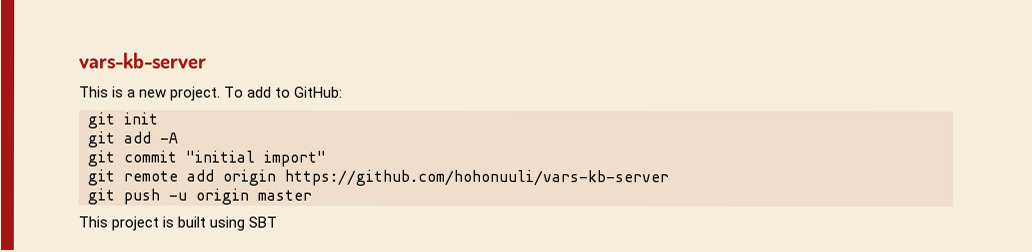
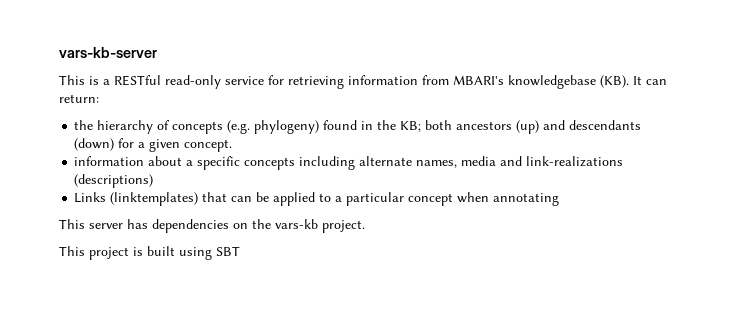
- This is a new project. To add to GitHub:
- git init
- git add -A
- git commit "initial import"
- git remote add origin https://github.com/hohonuuli/vars-kb-server
- git push -u origin master
+ This is a RESTful read-only service for retrieving information from MBARI's knowledgebase (KB). It can return:
+ the hierarchy of concepts (e.g. phylogeny) found in the KB; both ancestors (up) and descendants (down) for a given concept.
+ information about a specific concepts including alternate names, media and link-realizations (descriptions)
+ Links (linktemplates) that can be applied to a particular concept when annotating
+ This server has dependencies on the vars-kb project.

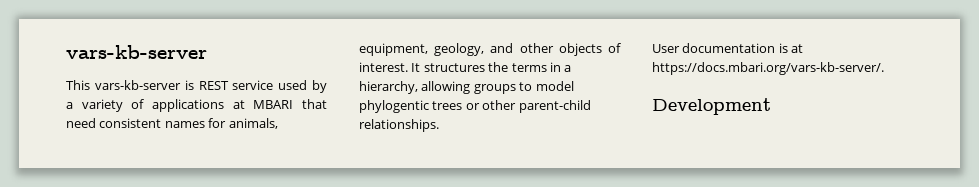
- This is a RESTful read-only service for retrieving information from MBARI's knowledgebase (KB). It can return:
- the hierarchy of concepts (e.g. phylogeny) found in the KB; both ancestors (up) and descendants (down) for a given concept.
- information about a specific concepts including alternate names, media and link-realizations (descriptions)
- Links (linktemplates) that can be applied to a particular concept when annotating
- This server has dependencies on the vars-kb project.
- This project is built using SBT
+ This vars-kb-server is REST service used by a variety of applications at MBARI that need consistent names for animals, equipment, geology, and other objects of interest. It structures the terms in a hierarchy, allowing groups to model phylogentic trees or other parent-child relationships.
+ User documentation is at https://docs.mbari.org/vars-kb-server/.
+ Development

